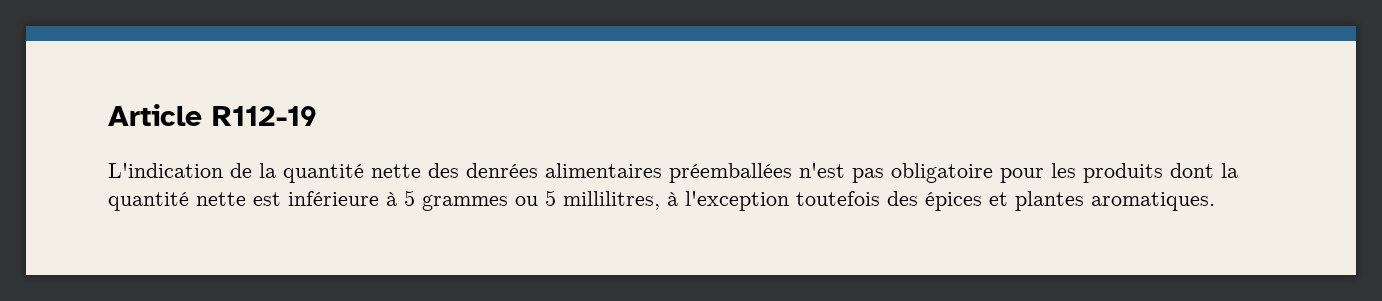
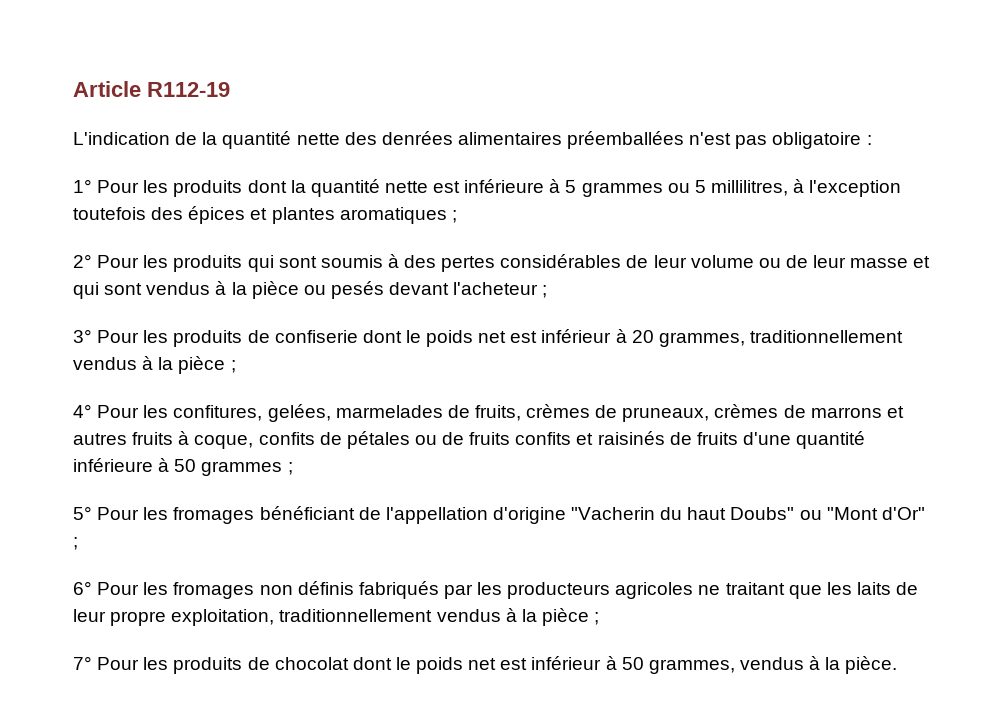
- L'indication de la quantité nette des denrées alimentaires préemballées n'est pas obligatoire pour les produits dont la quantité nette est inférieure à 5 grammes ou 5 millilitres, à l'exception toutefois des épices et plantes aromatiques.
+ L'indication de la quantité nette des denrées alimentaires préemballées n'est pas obligatoire :
+ 1° Pour les produits dont la quantité nette est inférieure à 5 grammes ou 5 millilitres, à l'exception toutefois des épices et plantes aromatiques ;
+ 2° Pour les produits qui sont soumis à des pertes considérables de leur volume ou de leur masse et qui sont vendus à la pièce ou pesés devant l'acheteur ;
+ 3° Pour les produits de confiserie dont le poids net est inférieur à 20 grammes, traditionnellement vendus à la pièce ;
+ 4° Pour les confitures, gelées, marmelades de fruits, crèmes de pruneaux, crèmes de marrons et autres fruits à coque, confits de pétales ou de fruits confits et raisinés de fruits d'une quantité inférieure à 50 grammes ;
+ 5° Pour les fromages bénéficiant de l'appellation d'origine "Vacherin du haut Doubs" ou "Mont d'Or" ;
+ 6° Pour les fromages non définis fabriqués par les producteurs agricoles ne traitant que les laits de leur propre exploitation, traditionnellement vendus à la pièce ;
+ 7° Pour les produits de chocolat dont le poids net est inférieur à 50 grammes, vendus à la pièce.

